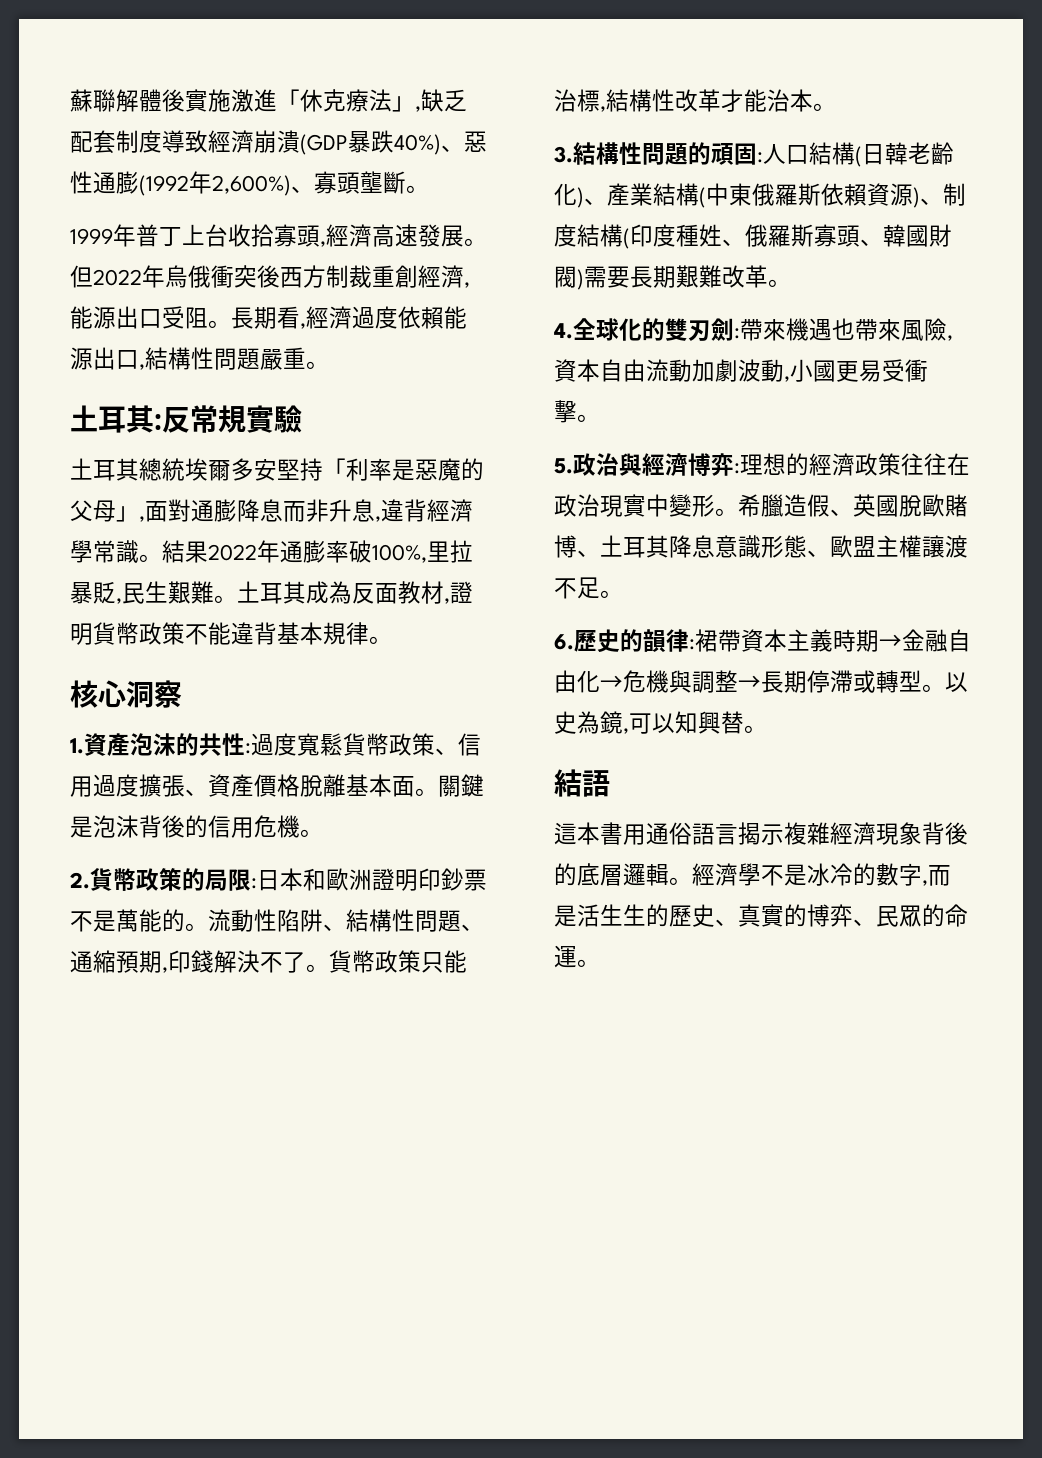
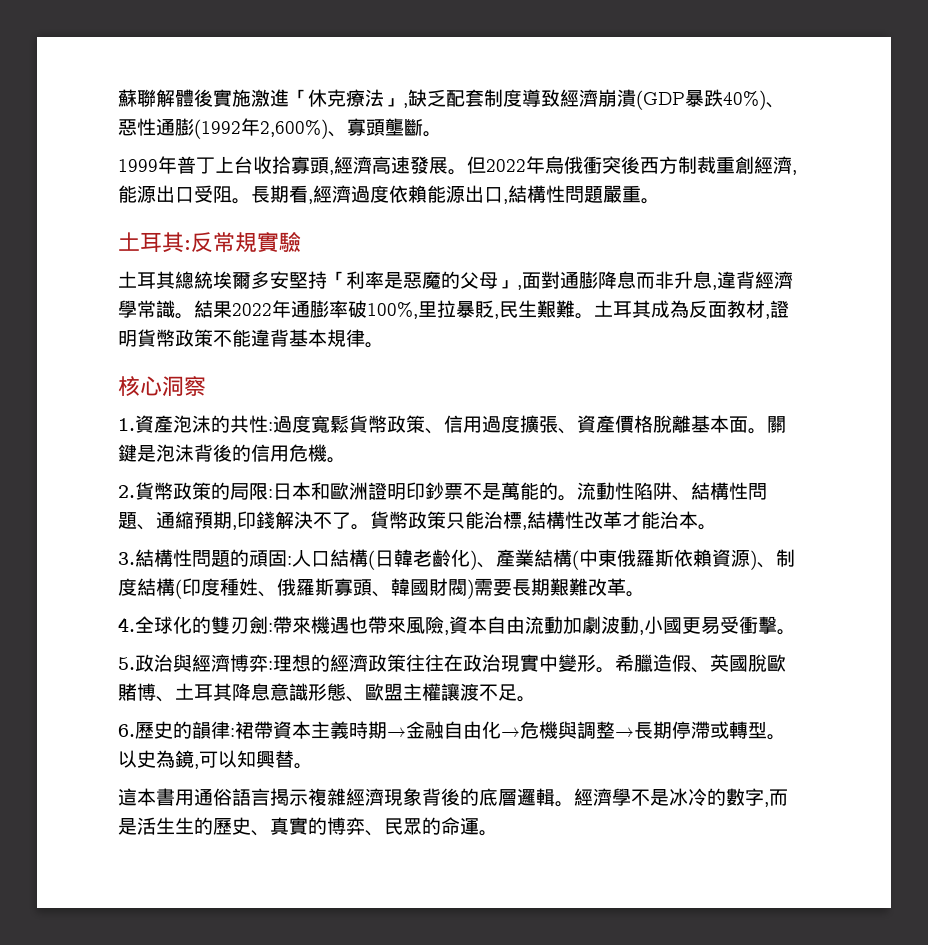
- 結語

